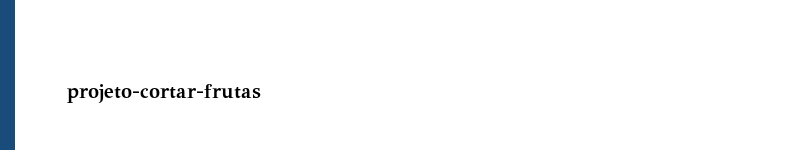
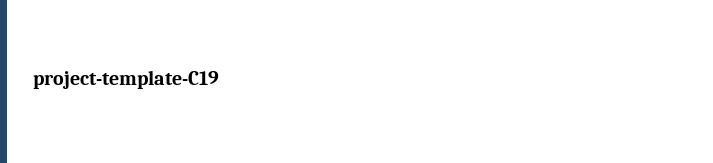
- projeto-cortar-frutas
+ project-template-C19

